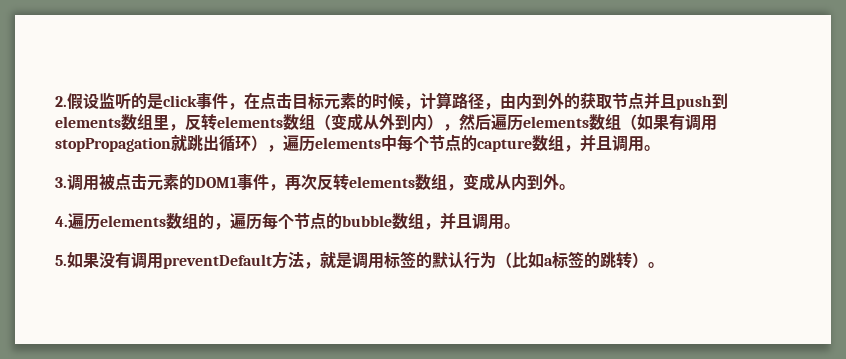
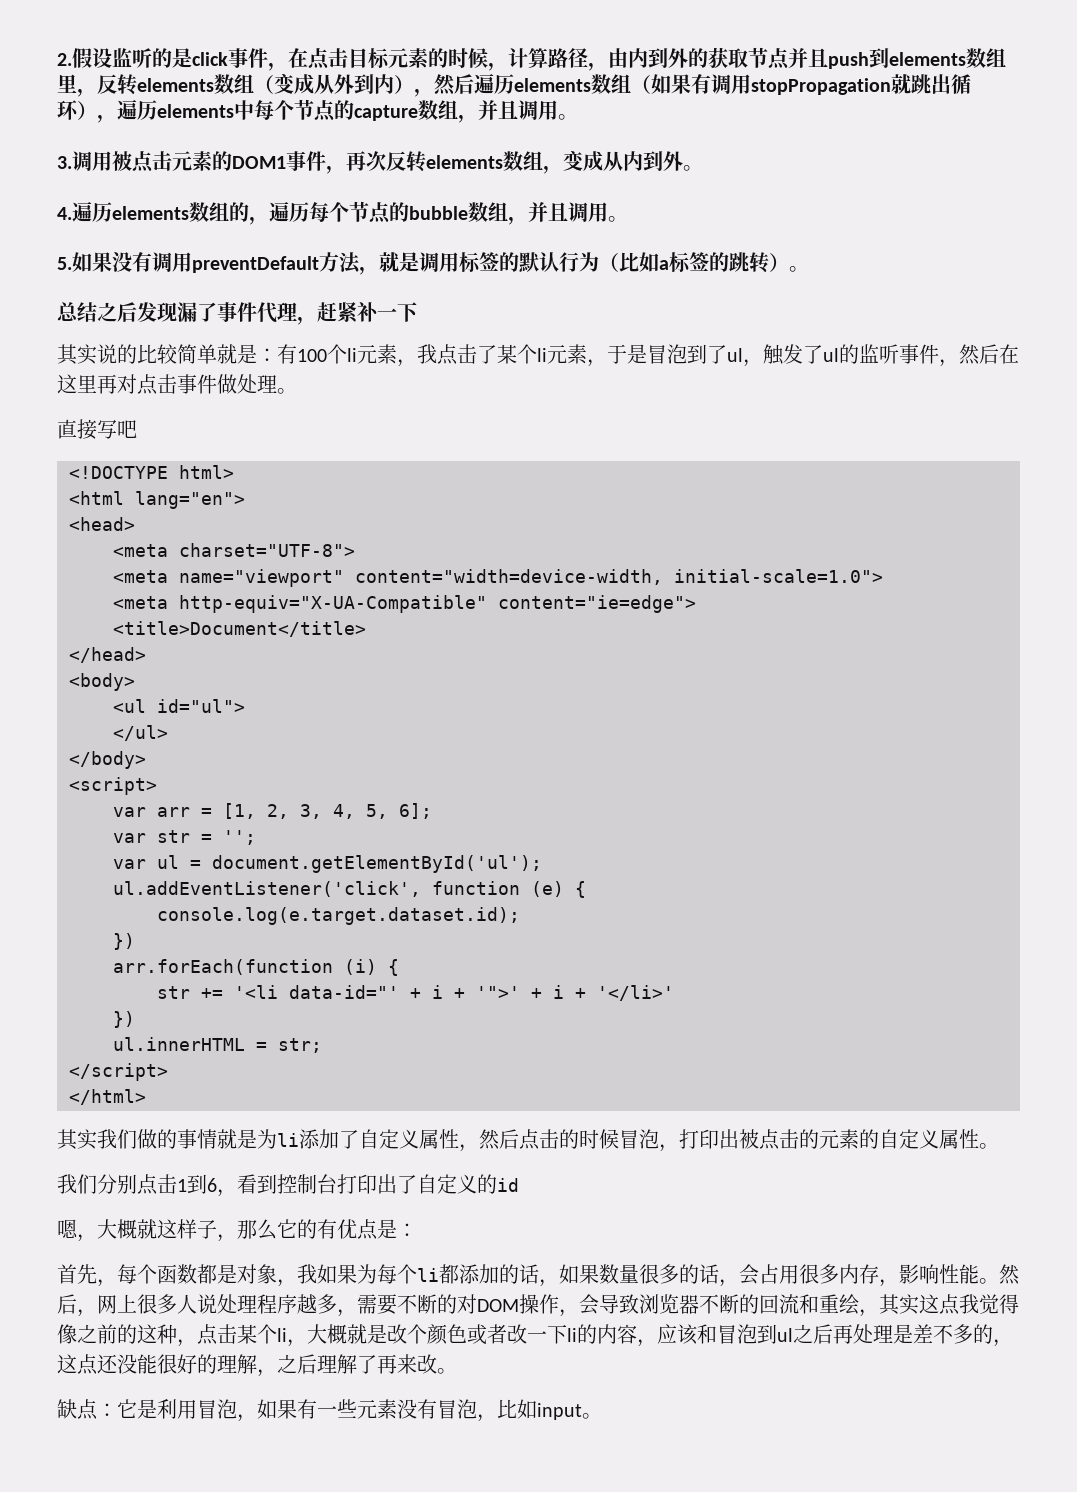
+ 总结之后发现漏了事件代理，赶紧补一下
+ 其实说的比较简单就是：有100个li元素，我点击了某个li元素，于是冒泡到了ul，触发了ul的监听事件，然后在这里再对点击事件做处理。
+ 直接写吧
+ <!DOCTYPE html>
+ <html lang="en">
+ <head>
+ <meta charset="UTF-8">
+ <meta name="viewport" content="width=device-width, initial-scale=1.0">
+ <meta http-equiv="X-UA-Compatible" content="ie=edge">
+ <title>Document</title>
+ </head>
+ <body>
+ <ul id="ul">
+ </ul>
+ </body>
+ <script>
+ var arr = [1, 2, 3, 4, 5, 6];
+ var str = '';
+ var ul = document.getElementById('ul');
+ ul.addEventListener('click', function (e) {
+ console.log(e.target.dataset.id);
+ })
+ arr.forEach(function (i) {
+ str += '<li data-id="' + i + '">' + i + '</li>'
+ })
+ ul.innerHTML = str;
+ </script>
+ </html>
+ 其实我们做的事情就是为li添加了自定义属性，然后点击的时候冒泡，打印出被点击的元素的自定义属性。
+ 我们分别点击1到6，看到控制台打印出了自定义的id
+ 嗯，大概就这样子，那么它的有优点是：
+ 首先，每个函数都是对象，我如果为每个li都添加的话，如果数量很多的话，会占用很多内存，影响性能。然后，网上很多人说处理程序越多，需要不断的对DOM操作，会导致浏览器不断的回流和重绘，其实这点我觉得像之前的这种，点击某个li，大概就是改个颜色或者改一下li的内容，应该和冒泡到ul之后再处理是差不多的，这点还没能很好的理解，之后理解了再来改。
+ 缺点：它是利用冒泡，如果有一些元素没有冒泡，比如input。

